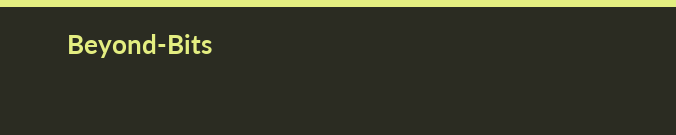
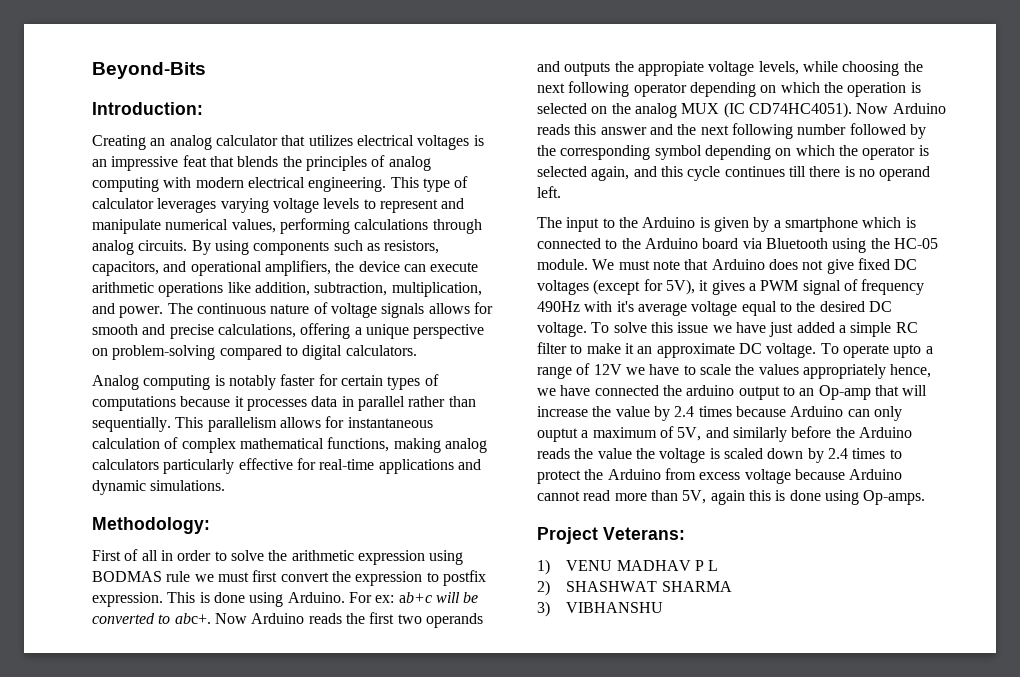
+ Introduction:
+ Creating an analog calculator that utilizes electrical voltages is an impressive feat that blends the principles of analog computing with modern electrical engineering. This type of calculator leverages varying voltage levels to represent and manipulate numerical values, performing calculations through analog circuits. By using components such as resistors, capacitors, and operational amplifiers, the device can execute arithmetic operations like addition, subtraction, multiplication, and power. The continuous nature of voltage signals allows for smooth and precise calculations, offering a unique perspective on problem-solving compared to digital calculators.
+ Analog computing is notably faster for certain types of computations because it processes data in parallel rather than sequentially. This parallelism allows for instantaneous calculation of complex mathematical functions, making analog calculators particularly effective for real-time applications and dynamic simulations.
+ Methodology:
+ First of all in order to solve the arithmetic expression using BODMAS rule we must first convert the expression to postfix expression. This is done using Arduino. For ex: ab+c will be converted to abc+. Now Arduino reads the first two operands and outputs the appropiate voltage levels, while choosing the next following operator depending on which the operation is selected on the analog MUX (IC CD74HC4051). Now Arduino reads this answer and the next following number followed by the corresponding symbol depending on which the operator is selected again, and this cycle continues till there is no operand left.
+ The input to the Arduino is given by a smartphone which is connected to the Arduino board via Bluetooth using the HC-05 module. We must note that Arduino does not give fixed DC voltages (except for 5V), it gives a PWM signal of frequency 490Hz with it's average voltage equal to the desired DC voltage. To solve this issue we have just added a simple RC filter to make it an approximate DC voltage. To operate upto a range of 12V we have to scale the values appropriately hence, we have connected the arduino output to an Op-amp that will increase the value by 2.4 times because Arduino can only ouptut a maximum of 5V, and similarly before the Arduino reads the value the voltage is scaled down by 2.4 times to protect the Arduino from excess voltage because Arduino cannot read more than 5V, again this is done using Op-amps.
+ Project Veterans:
+ 1) VENU MADHAV P L
+ 2) SHASHWAT SHARMA
+ 3) VIBHANSHU

